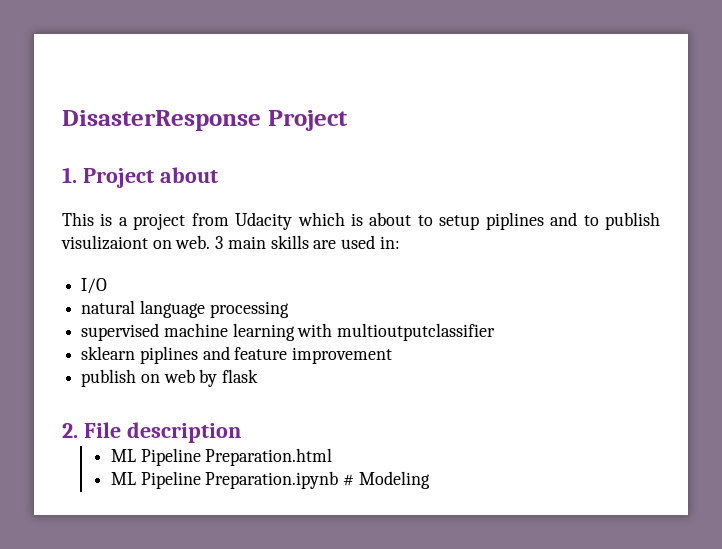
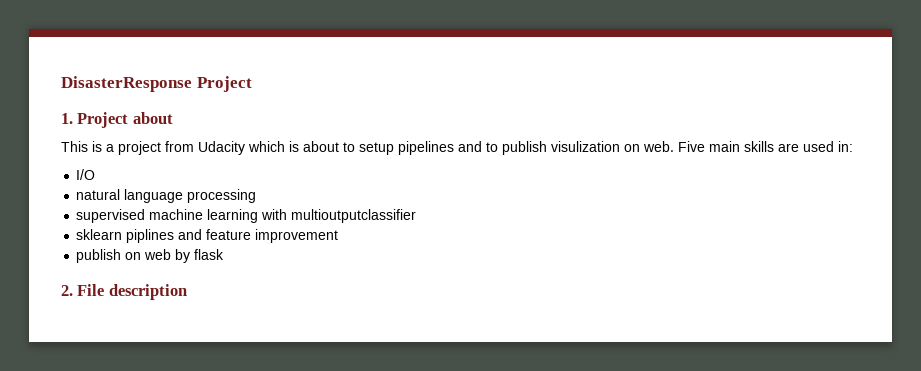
- This is a project from Udacity which is about to setup piplines and to publish visulizaiont on web.
+ This is a project from Udacity which is about to setup pipelines and to publish visulization on web.
- 3 main skills are used in:
+ Five main skills are used in:
- ML Pipeline Preparation.html
- ML Pipeline Preparation.ipynb # Modeling

